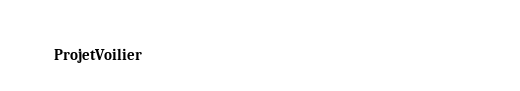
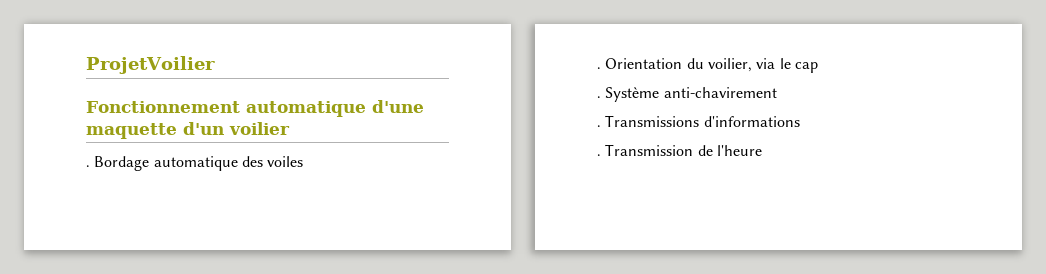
+ Fonctionnement automatique d'une maquette d'un voilier
+ . Bordage automatique des voiles
+ . Orientation du voilier, via le cap
+ . Système anti-chavirement
+ . Transmissions d'informations
+ . Transmission de l'heure

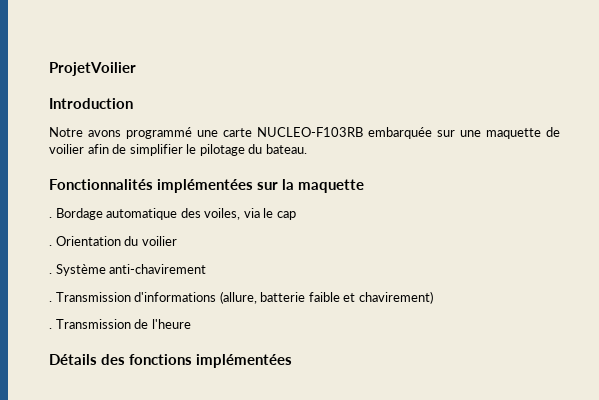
- Fonctionnement automatique d'une maquette d'un voilier
+ Introduction
+ Notre avons programmé une carte NUCLEO-F103RB embarquée sur une maquette de voilier afin de simplifier le pilotage du bateau.
+ Fonctionnalités implémentées sur la maquette
- Bordage automatique des voiles
+ Bordage automatique des voiles, via le cap
- Orientation du voilier, via le cap
+ Orientation du voilier
- Transmissions d'informations
+ Transmission d'informations (allure, batterie faible et chavirement)
+ Détails des fonctions implémentées

